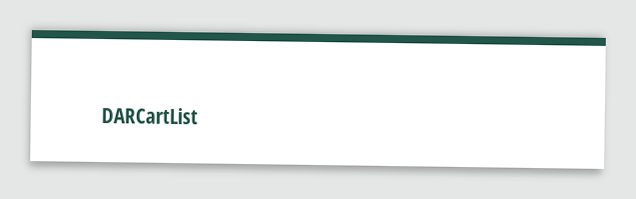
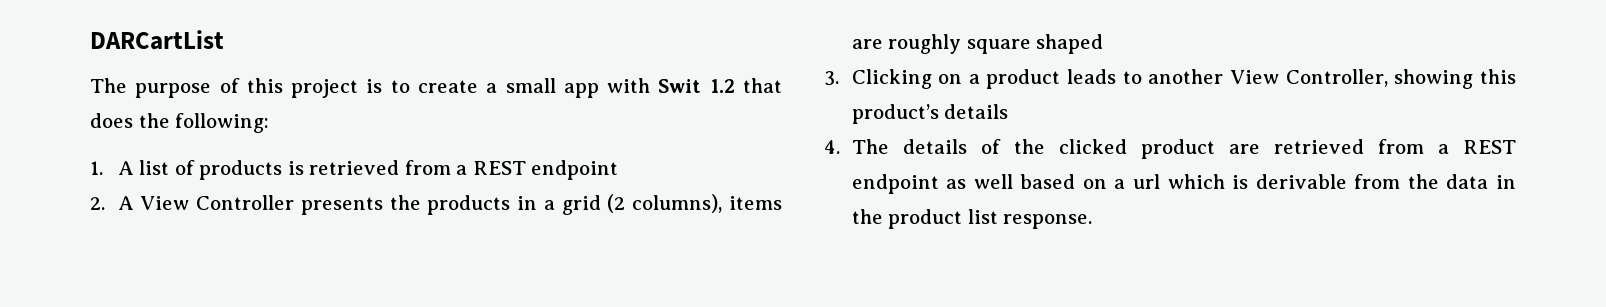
+ The purpose of this project is to create a small app with Swit 1.2 that does the following:
+ 1. A list of products is retrieved from a REST endpoint
+ 2. A View Controller presents the products in a grid (2 columns), items are roughly square shaped
+ 3. Clicking on a product leads to another View Controller, showing this product’s details
+ 4. The details of the clicked product are retrieved from a REST endpoint as well based on a url which is derivable from the data in the product list response.

